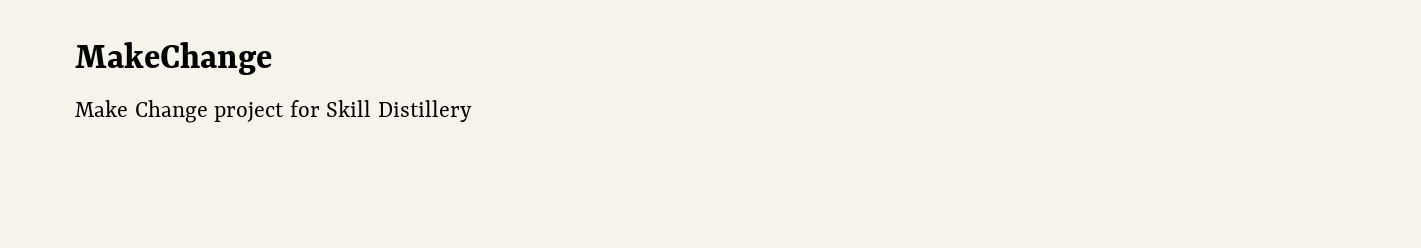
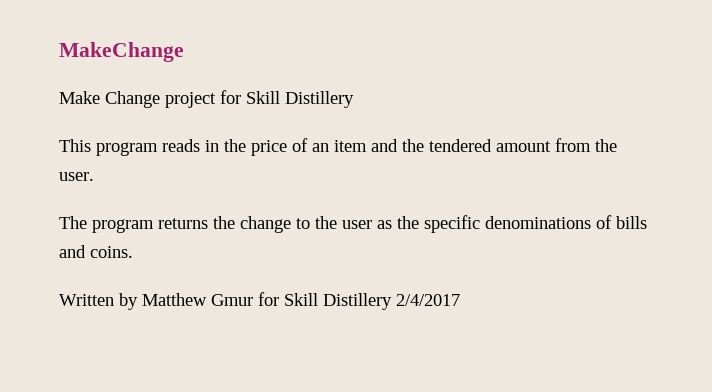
+ This program reads in the price of an item and the tendered amount from the user.
+ The program returns the change to the user as the specific denominations of bills and coins.
+ Written by Matthew Gmur for Skill Distillery 2/4/2017

